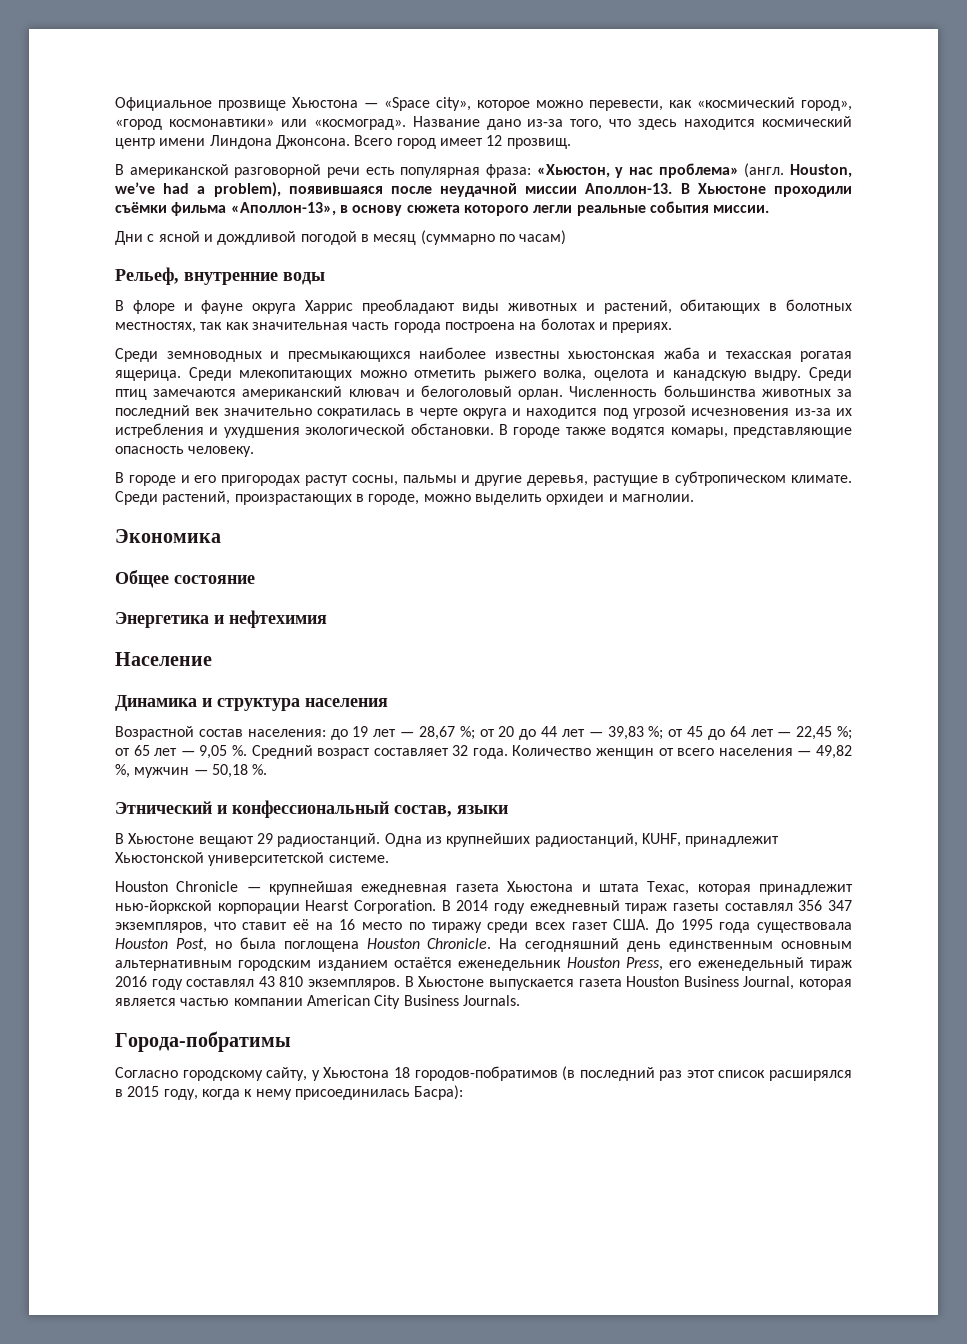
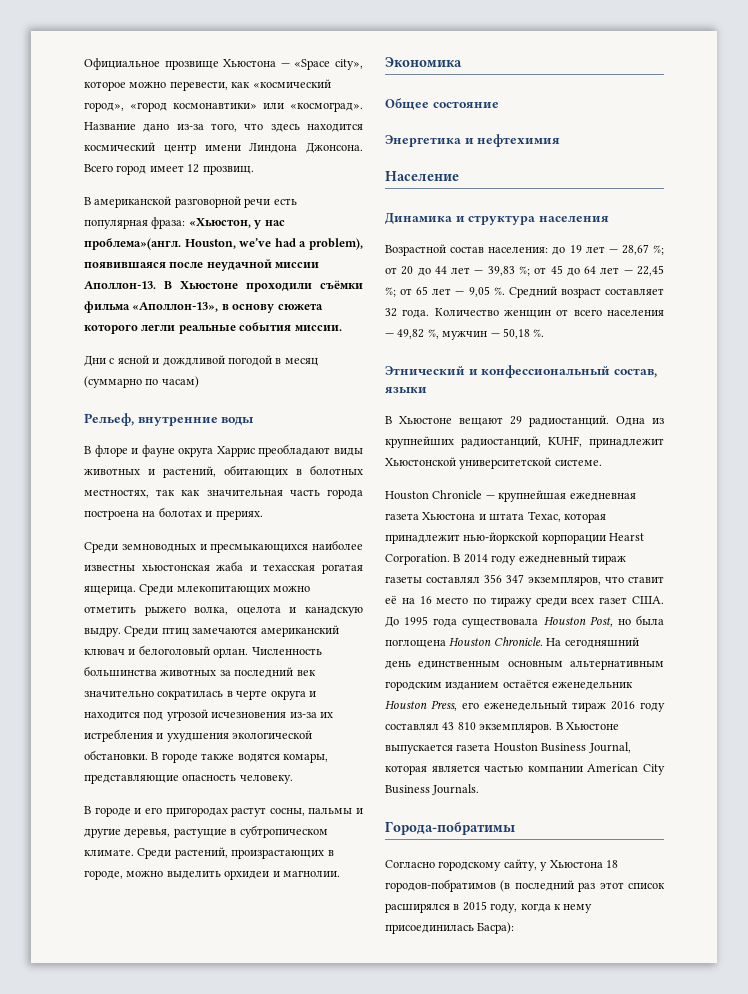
- В американской разговорной речи есть популярная фраза: «Хьюстон, у нас проблема» (англ.
+ В американской разговорной речи есть популярная фраза: «Хьюстон, у нас проблема»(англ.

